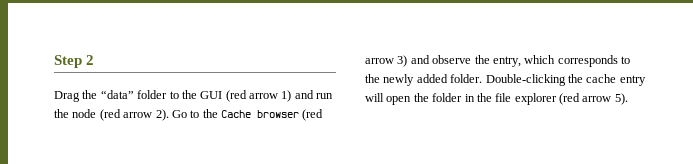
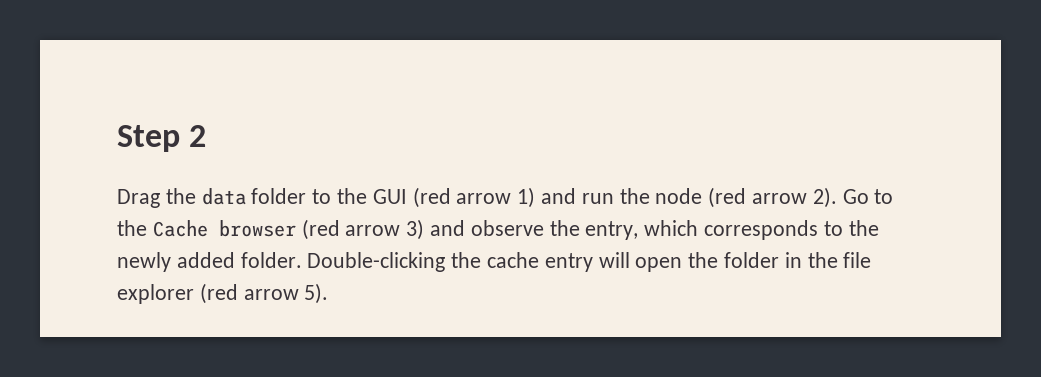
- Drag the “data” folder to the GUI (red arrow 1) and run the node (red arrow 2).
+ Drag the data folder to the GUI (red arrow 1) and run the node (red arrow 2).

